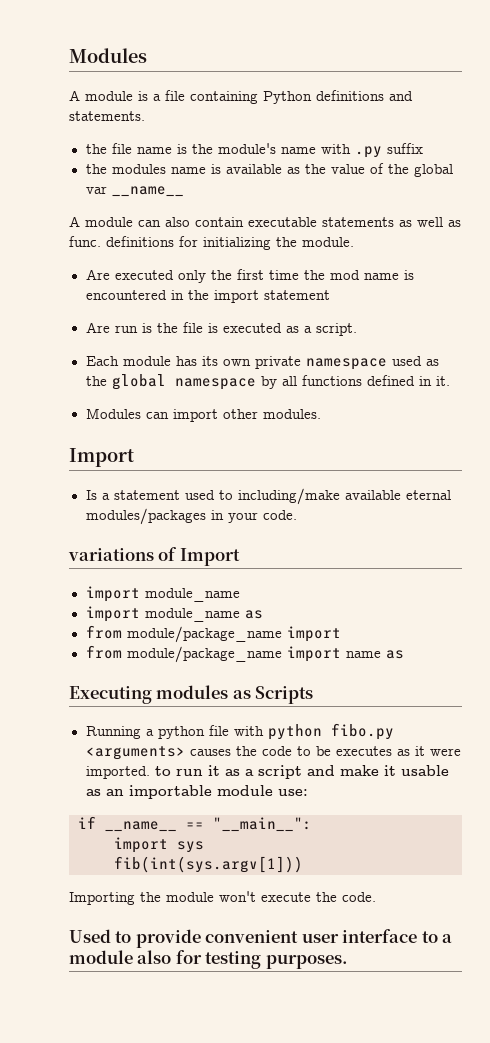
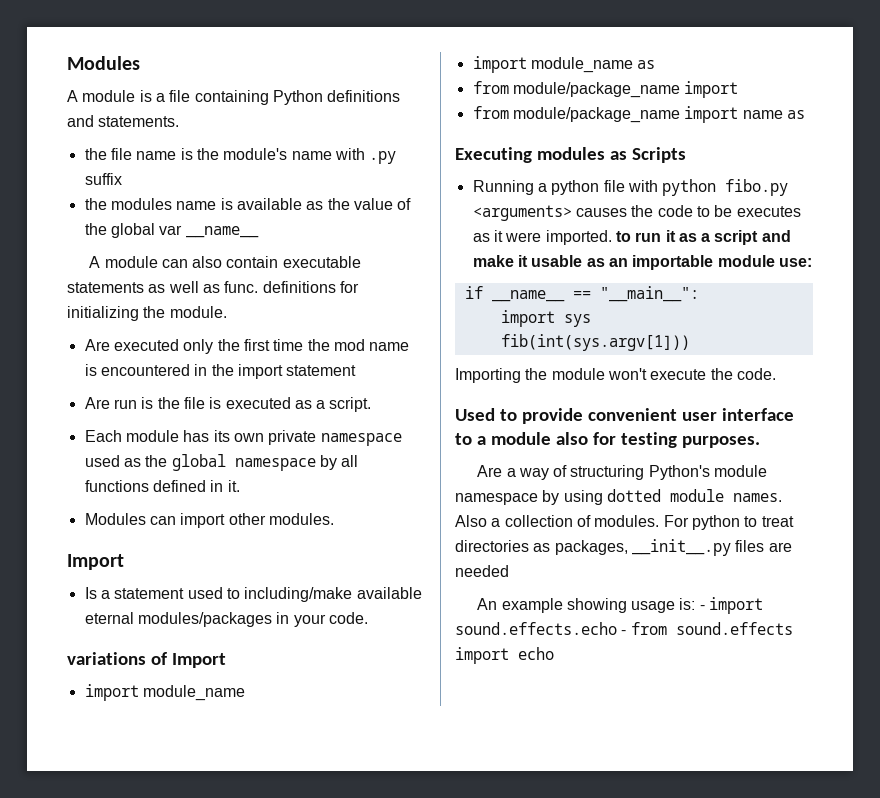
+ Are a way of structuring Python's module namespace by using dotted module names. Also a collection of modules. For python to treat directories as packages, __init__.py files are needed
+ An example showing usage is: - import sound.effects.echo - from sound.effects import echo

